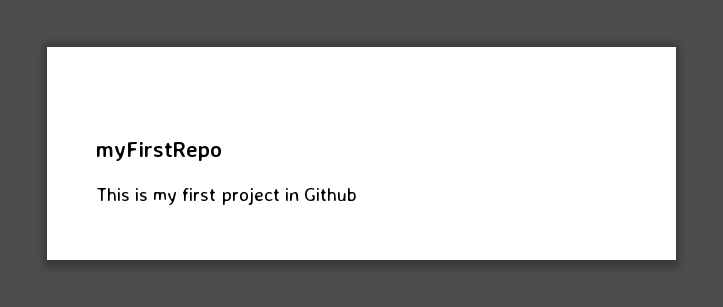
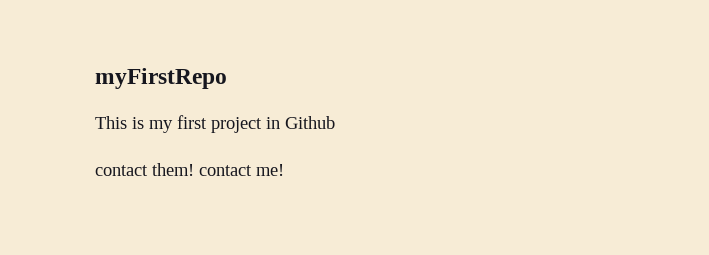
+ contact them! contact me!

